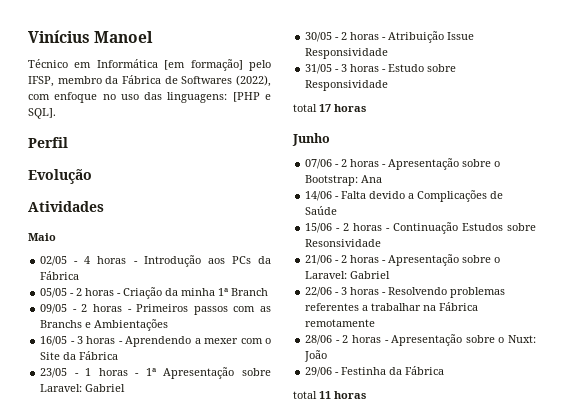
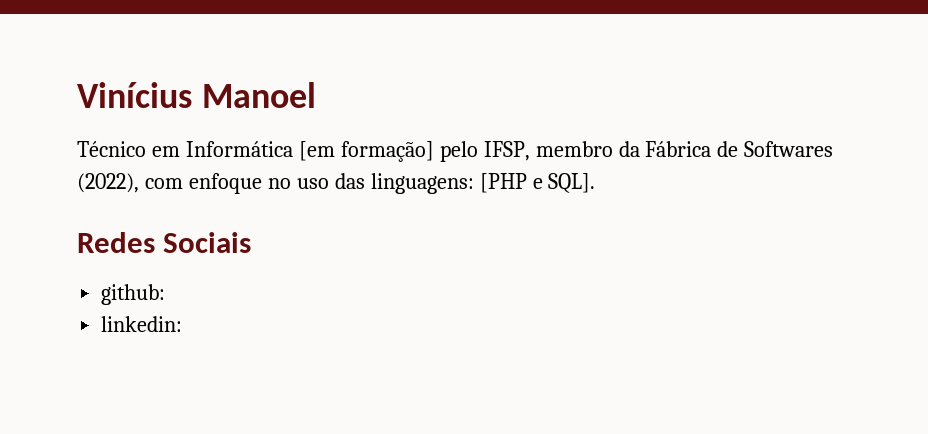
- Perfil
- Evolução
- Atividades
- Maio
- 02/05 - 4 horas - Introdução aos PCs da Fábrica
- 05/05 - 2 horas - Criação da minha 1ª Branch
- 09/05 - 2 horas - Primeiros passos com as Branchs e Ambientações
- 16/05 - 3 horas - Aprendendo a mexer com o Site da Fábrica
- 23/05 - 1 horas - 1ª Apresentação sobre Laravel: Gabriel
- 30/05 - 2 horas - Atribuição Issue Responsividade
- 31/05 - 3 horas - Estudo sobre Responsividade
- total 17 horas
- Junho
- 07/06 - 2 horas - Apresentação sobre o Bootstrap: Ana
- 14/06 - Falta devido a Complicações de Saúde
- 15/06 - 2 horas - Continuação Estudos sobre Resonsividade
- 21/06 - 2 horas - Apresentação sobre o Laravel: Gabriel
- 22/06 - 3 horas - Resolvendo problemas referentes a trabalhar na Fábrica remotamente
- 28/06 - 2 horas - Apresentação sobre o Nuxt: João
- 29/06 - Festinha da Fábrica
- total 11 horas
+ Redes Sociais
+ github:
+ linkedin:

